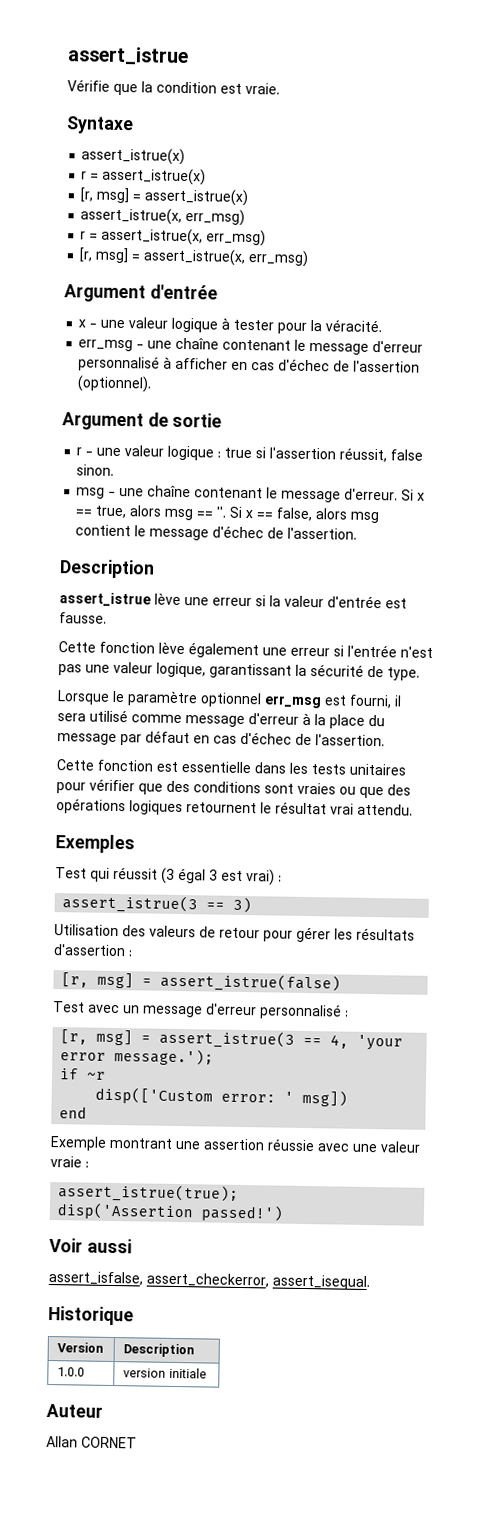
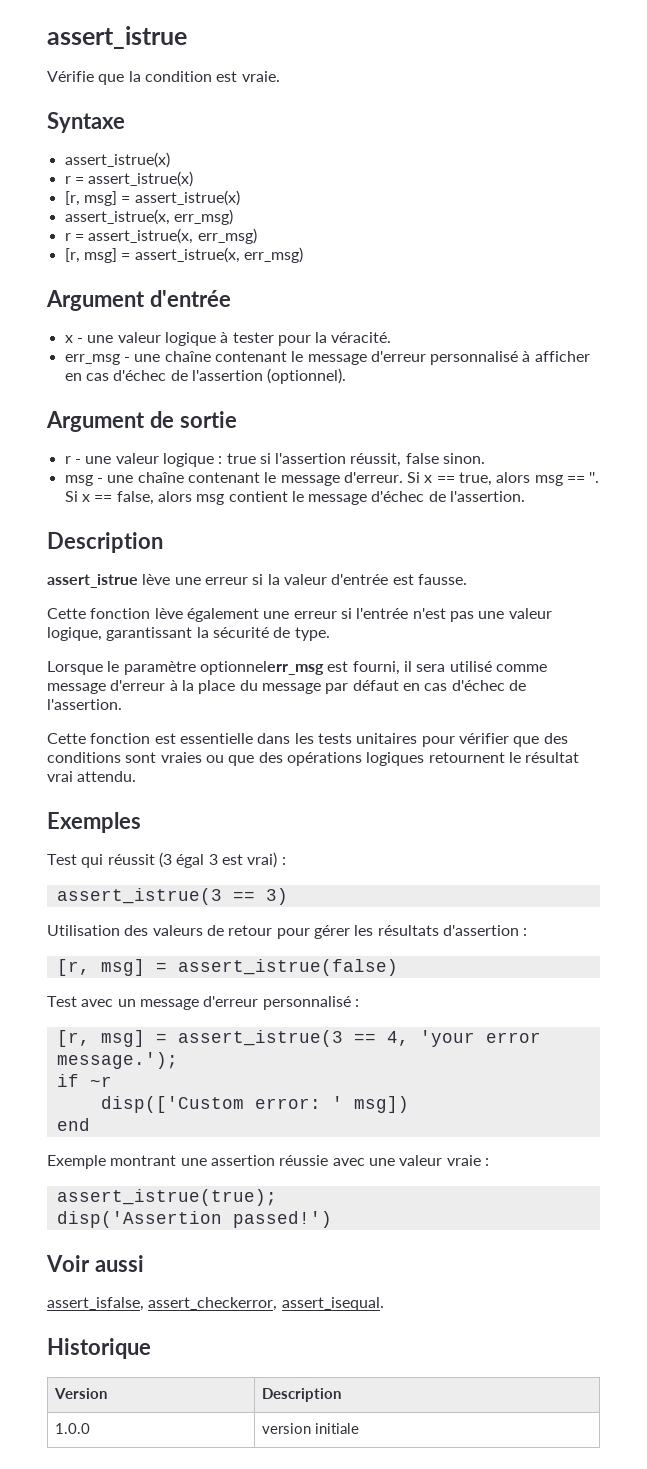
- Lorsque le paramètre optionnel err_msg est fourni, il sera utilisé comme message d'erreur à la place du message par défaut en cas d'échec de l'assertion.
+ Lorsque le paramètre optionnelerr_msg est fourni, il sera utilisé comme message d'erreur à la place du message par défaut en cas d'échec de l'assertion.
- Auteur
- Allan CORNET

